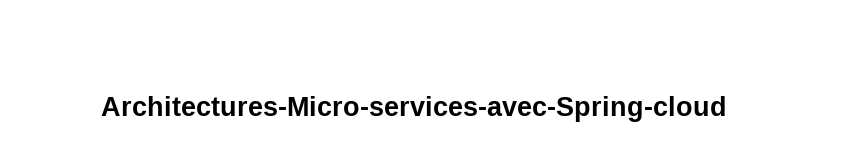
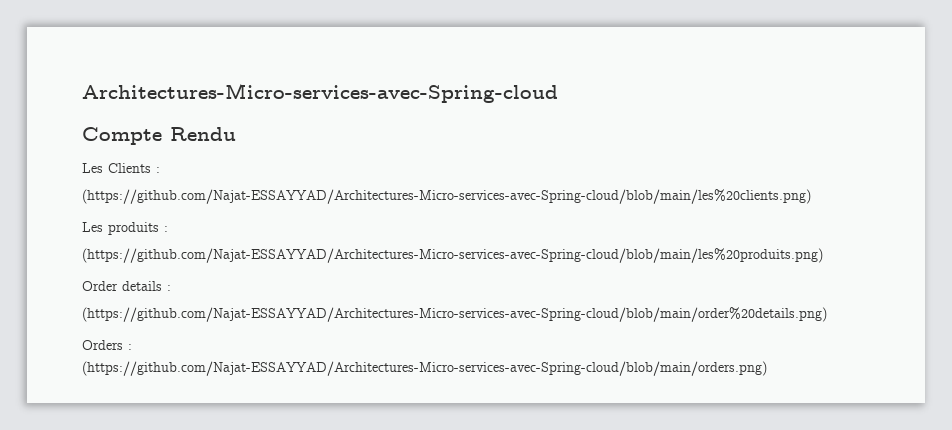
+ Compte Rendu
+ Les Clients :
+ (https://github.com/Najat-ESSAYYAD/Architectures-Micro-services-avec-Spring-cloud/blob/main/les%20clients.png)
+ Les produits :
+ (https://github.com/Najat-ESSAYYAD/Architectures-Micro-services-avec-Spring-cloud/blob/main/les%20produits.png)
+ Order details :
+ (https://github.com/Najat-ESSAYYAD/Architectures-Micro-services-avec-Spring-cloud/blob/main/order%20details.png)
+ Orders :
+ (https://github.com/Najat-ESSAYYAD/Architectures-Micro-services-avec-Spring-cloud/blob/main/orders.png)

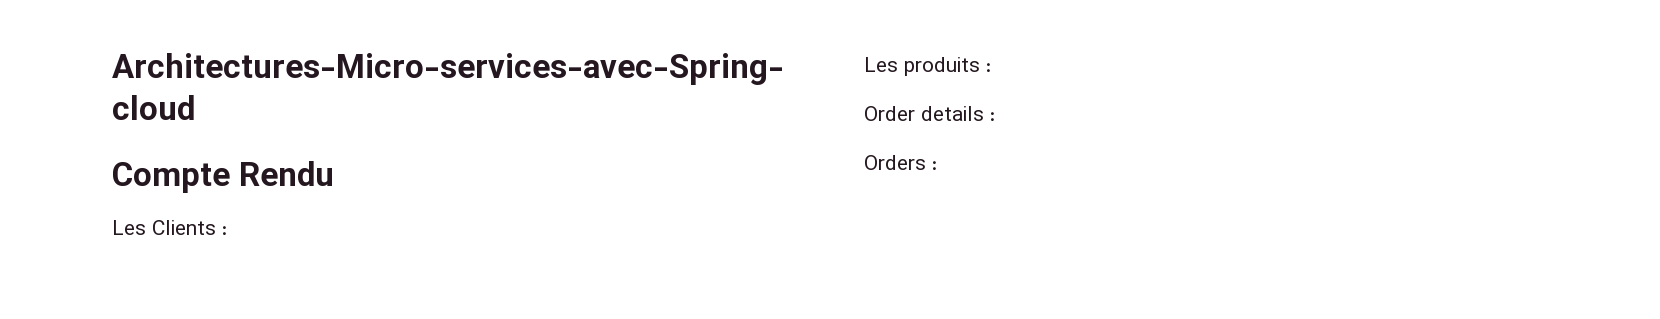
- (https://github.com/Najat-ESSAYYAD/Architectures-Micro-services-avec-Spring-cloud/blob/main/les%20clients.png)
- (https://github.com/Najat-ESSAYYAD/Architectures-Micro-services-avec-Spring-cloud/blob/main/les%20produits.png)
- (https://github.com/Najat-ESSAYYAD/Architectures-Micro-services-avec-Spring-cloud/blob/main/order%20details.png)
- (https://github.com/Najat-ESSAYYAD/Architectures-Micro-services-avec-Spring-cloud/blob/main/orders.png)

